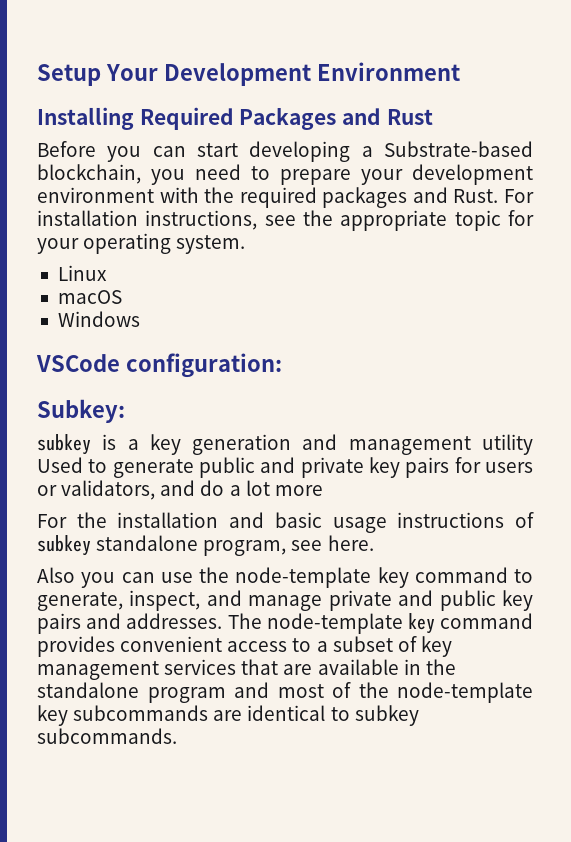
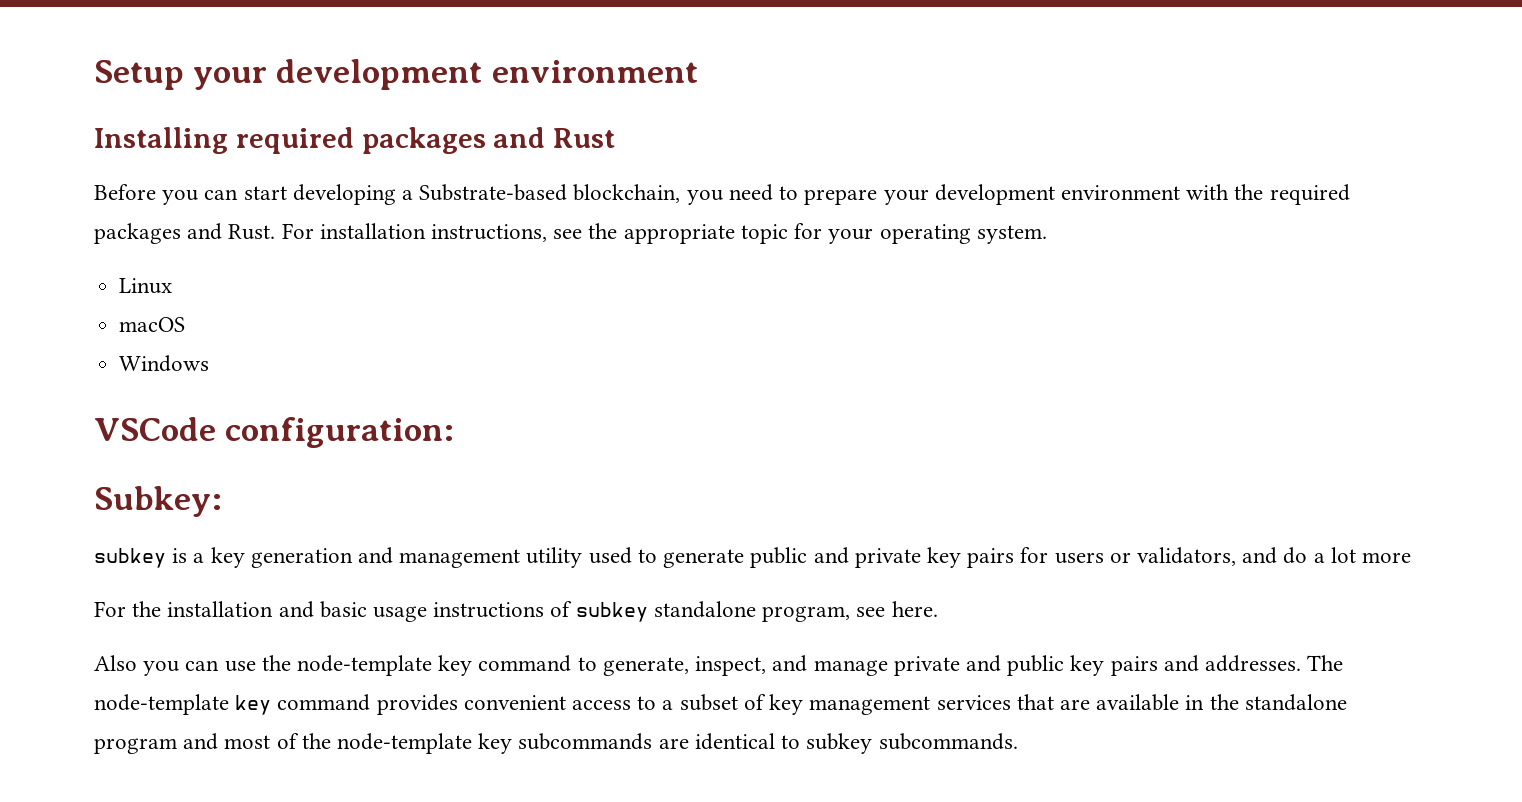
- Setup Your Development Environment
+ Setup your development environment
- Installing Required Packages and Rust
+ Installing required packages and Rust
- subkey is a key generation and management utility Used to generate public and private key pairs for users or validators, and do a lot more
+ subkey is a key generation and management utility used to generate public and private key pairs for users or validators, and do a lot more

